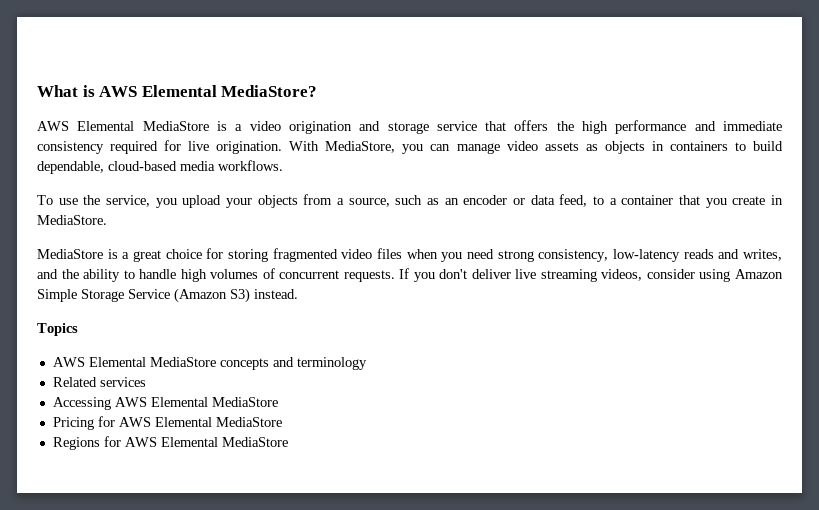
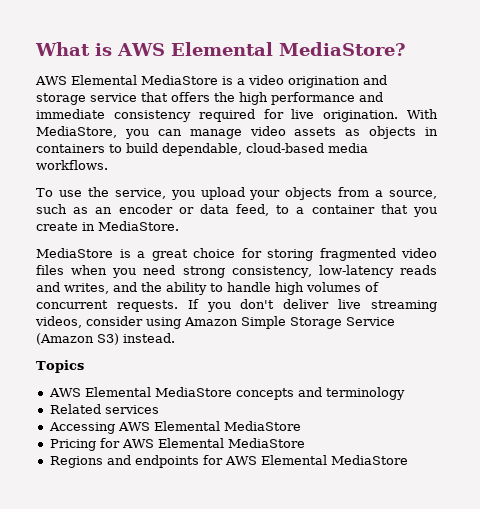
- Regions for AWS Elemental MediaStore
+ Regions and endpoints for AWS Elemental MediaStore

